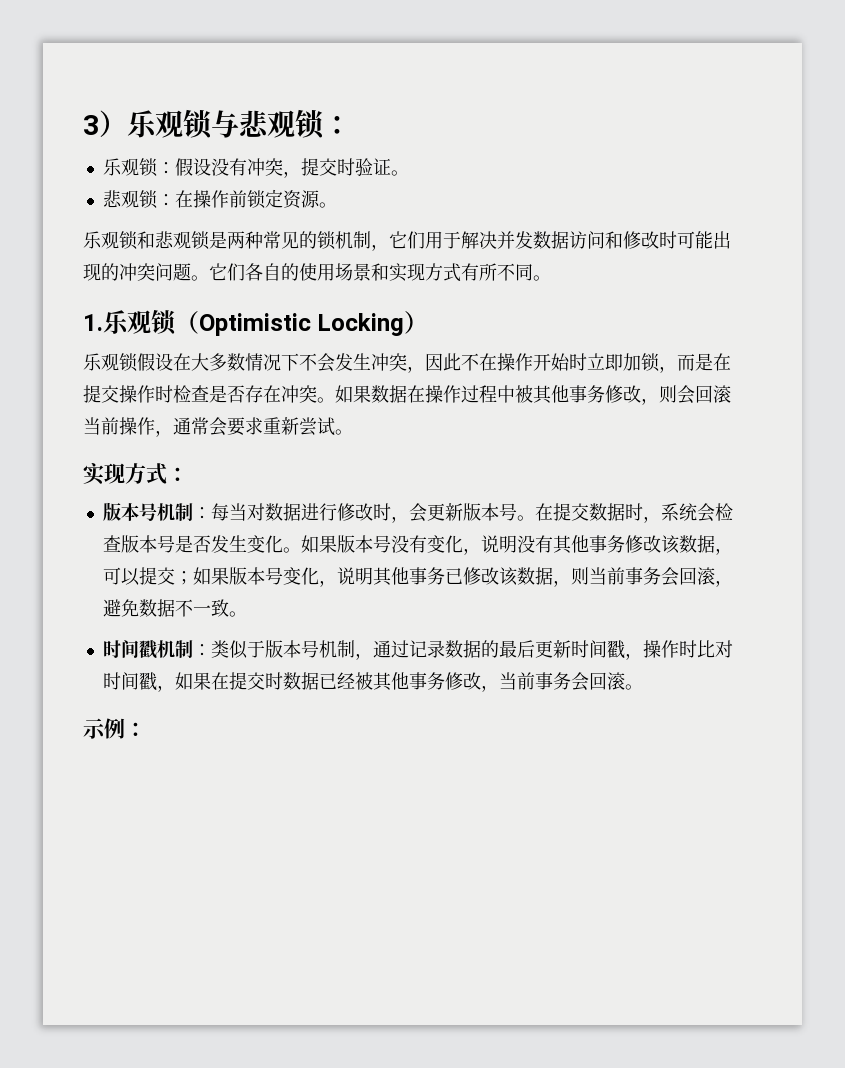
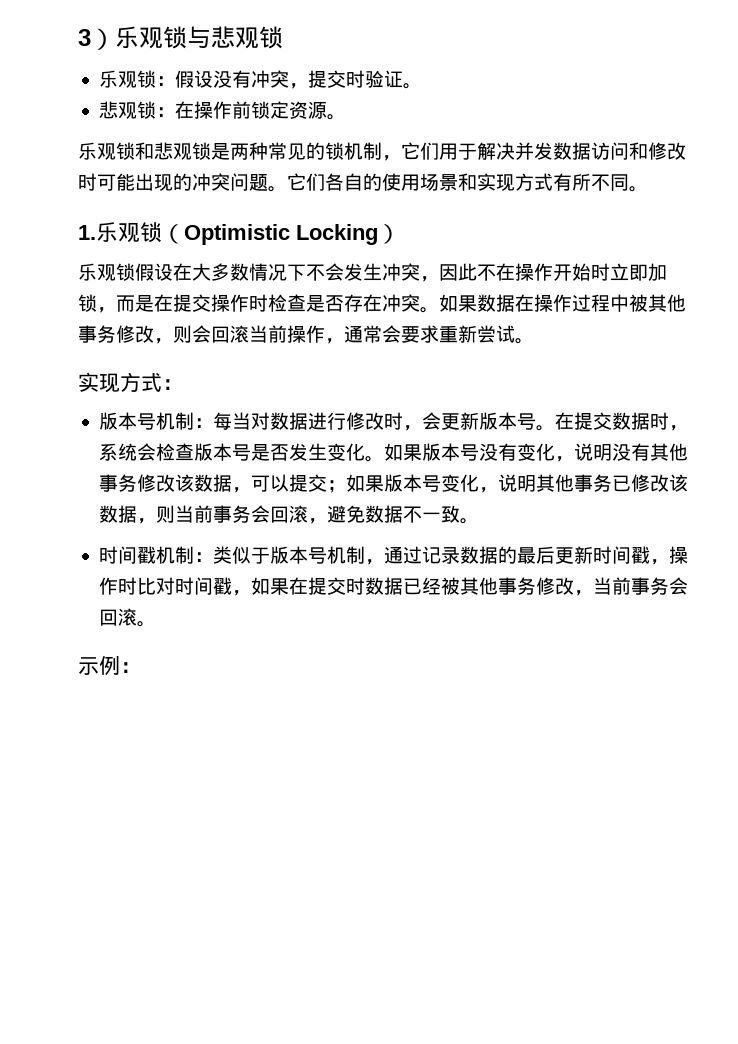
- 3）乐观锁与悲观锁：
+ 3）乐观锁与悲观锁

